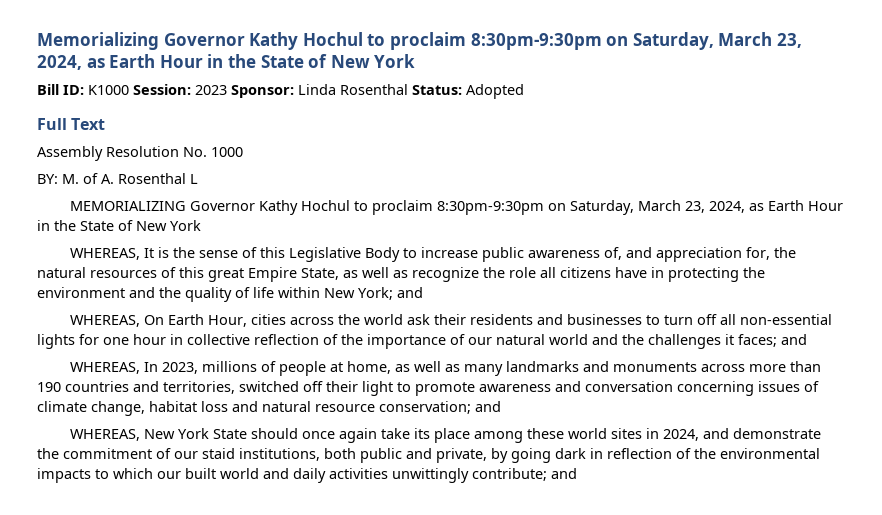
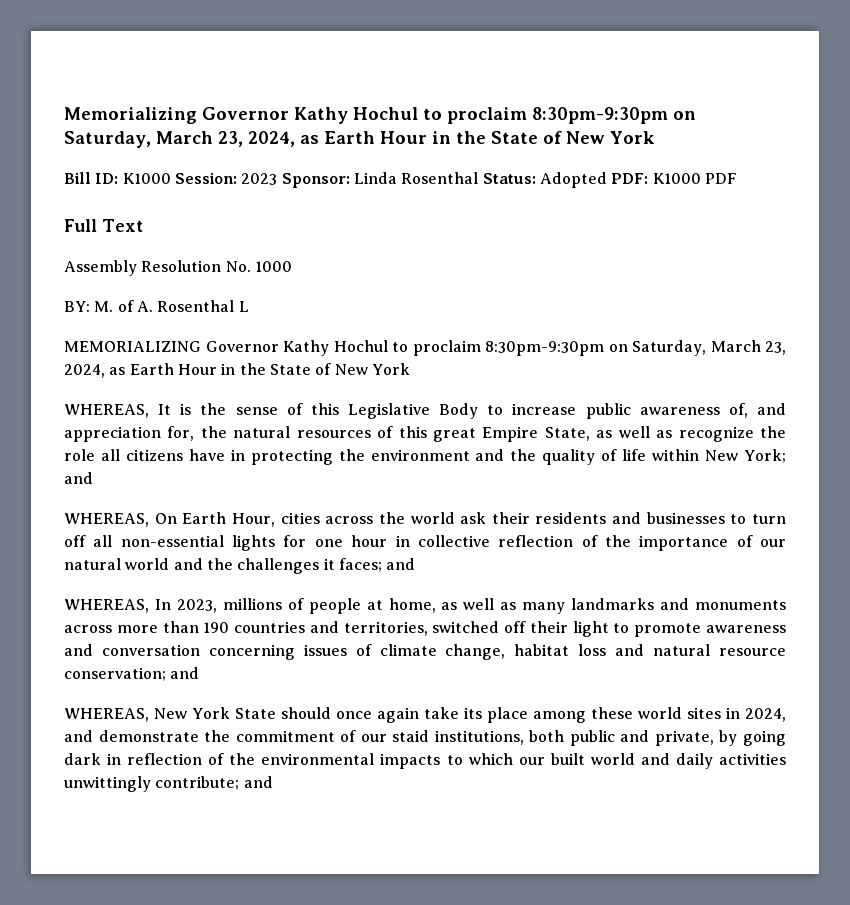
- Bill ID: K1000 Session: 2023 Sponsor: Linda Rosenthal Status: Adopted
+ Bill ID: K1000 Session: 2023 Sponsor: Linda Rosenthal Status: Adopted PDF: K1000 PDF

